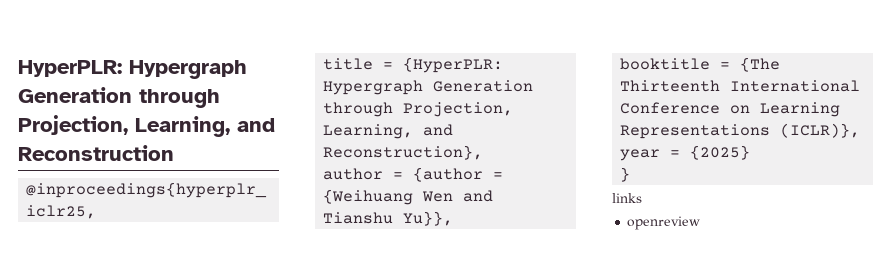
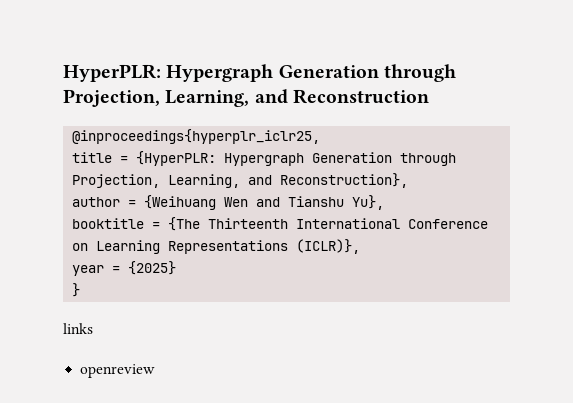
- author = {author = {Weihuang Wen and Tianshu Yu}},
+ author = {Weihuang Wen and Tianshu Yu},

